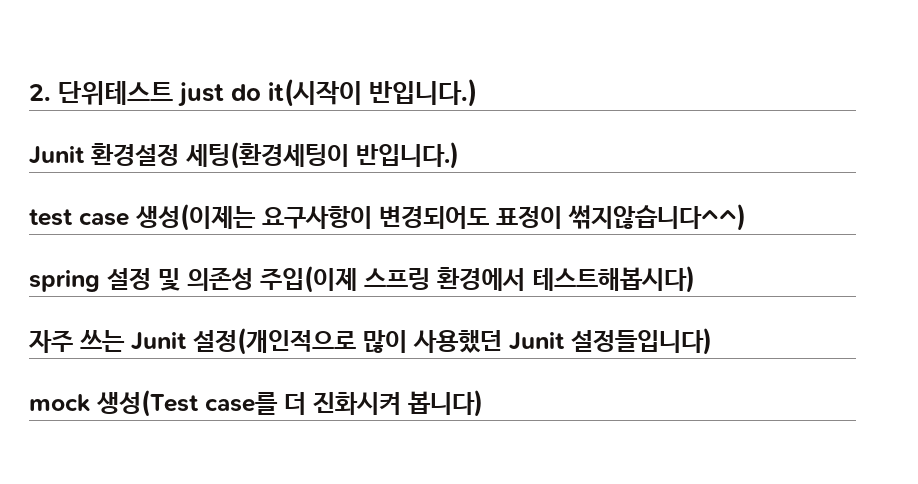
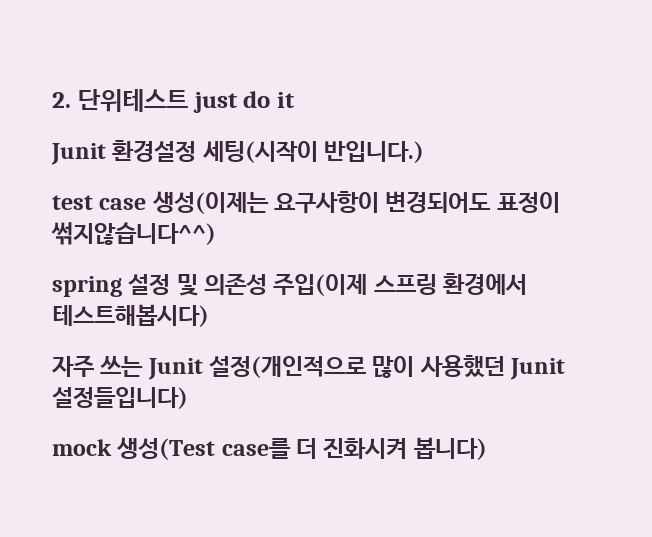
- 2. 단위테스트 just do it(시작이 반입니다.)
+ 2. 단위테스트 just do it
- Junit 환경설정 세팅(환경세팅이 반입니다.)
+ Junit 환경설정 세팅(시작이 반입니다.)

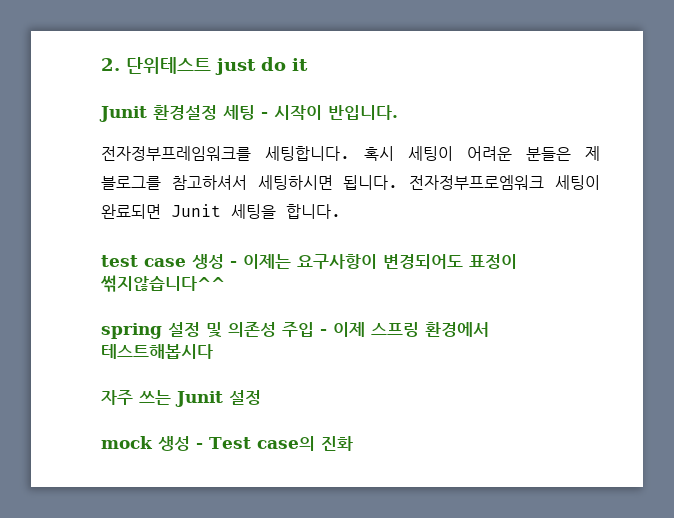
- Junit 환경설정 세팅(시작이 반입니다.)
+ Junit 환경설정 세팅 - 시작이 반입니다.
+ 전자정부프레임워크를 세팅합니다. 혹시 세팅이 어려운 분들은 제 블로그를 참고하셔서 세팅하시면 됩니다. 전자정부프로엠워크 세팅이 완료되면 Junit 세팅을 합니다.
- test case 생성(이제는 요구사항이 변경되어도 표정이 썪지않습니다^^)
+ test case 생성 - 이제는 요구사항이 변경되어도 표정이 썪지않습니다^^
- spring 설정 및 의존성 주입(이제 스프링 환경에서 테스트해봅시다)
+ spring 설정 및 의존성 주입 - 이제 스프링 환경에서 테스트해봅시다
- 자주 쓰는 Junit 설정(개인적으로 많이 사용했던 Junit 설정들입니다)
- mock 생성(Test case를 더 진화시켜 봅니다)
+ 자주 쓰는 Junit 설정
+ mock 생성 - Test case의 진화

